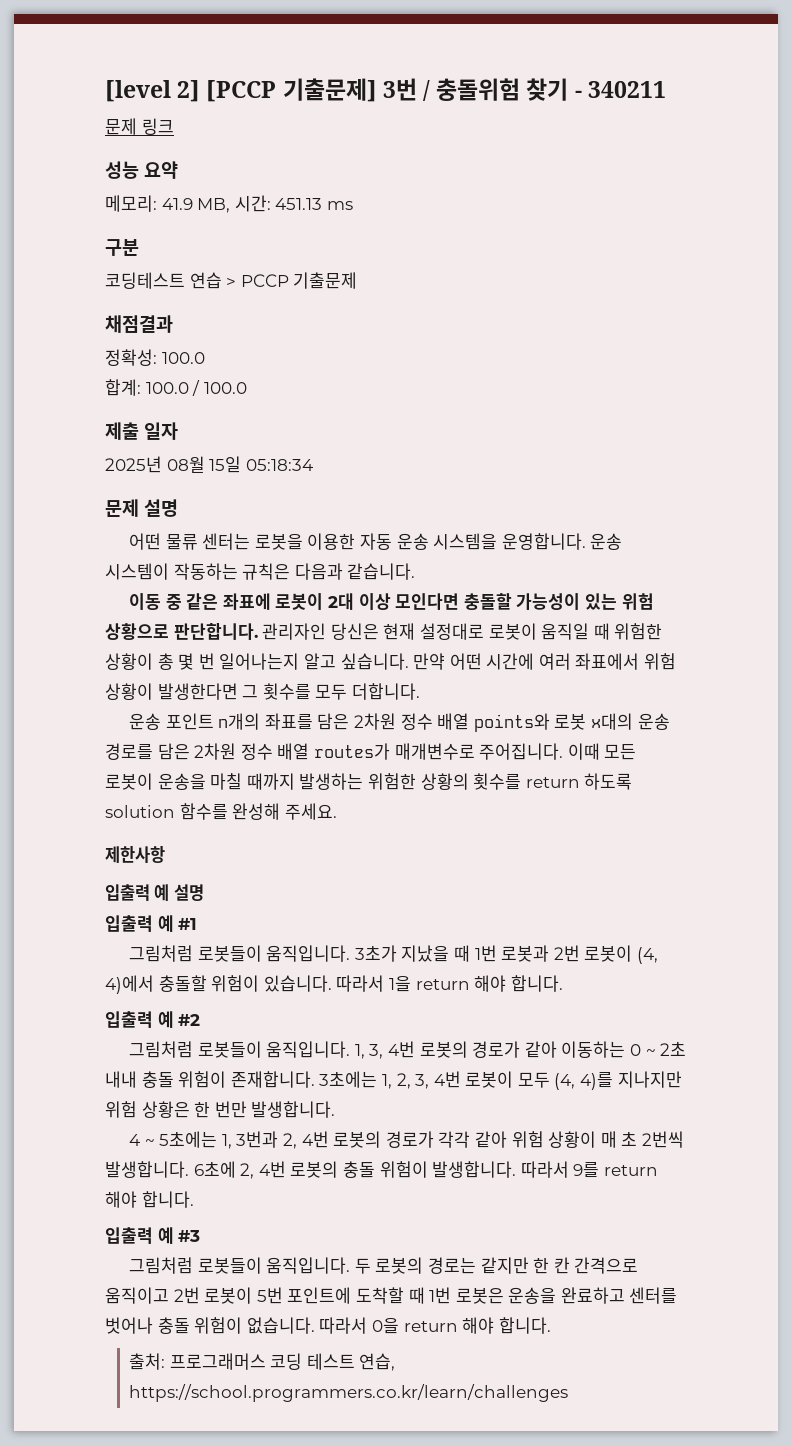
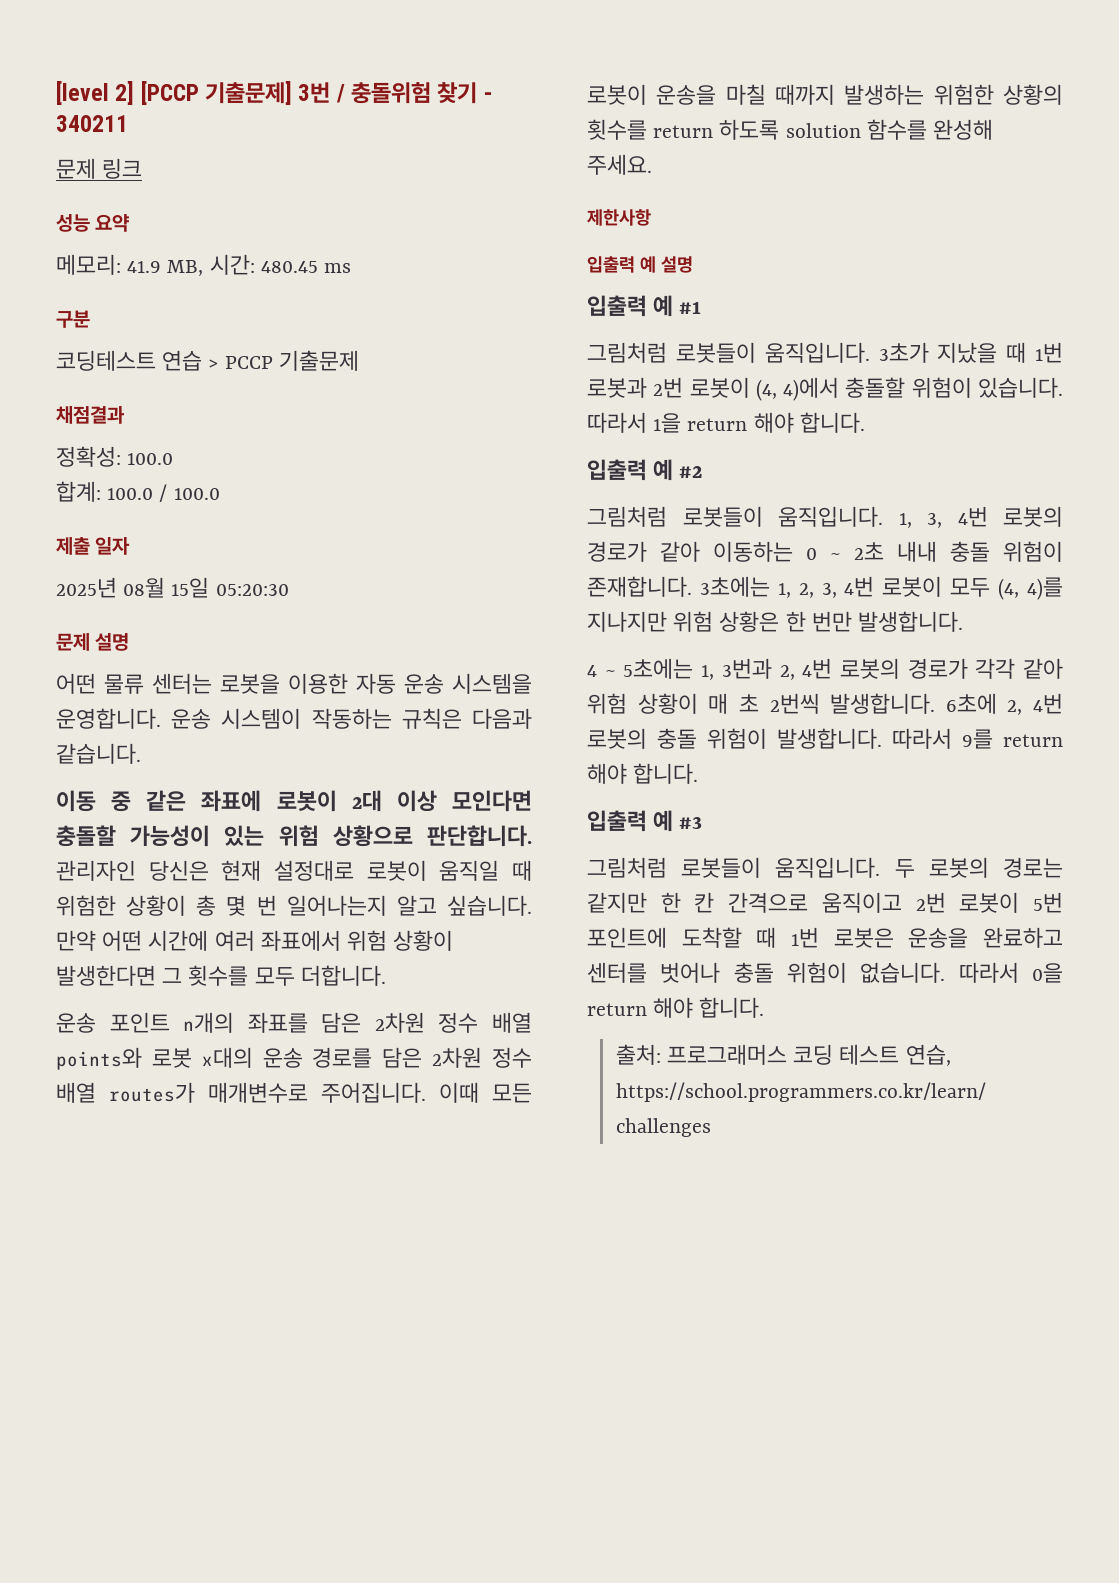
- 메모리: 41.9 MB, 시간: 451.13 ms
+ 메모리: 41.9 MB, 시간: 480.45 ms
- 2025년 08월 15일 05:18:34
+ 2025년 08월 15일 05:20:30

